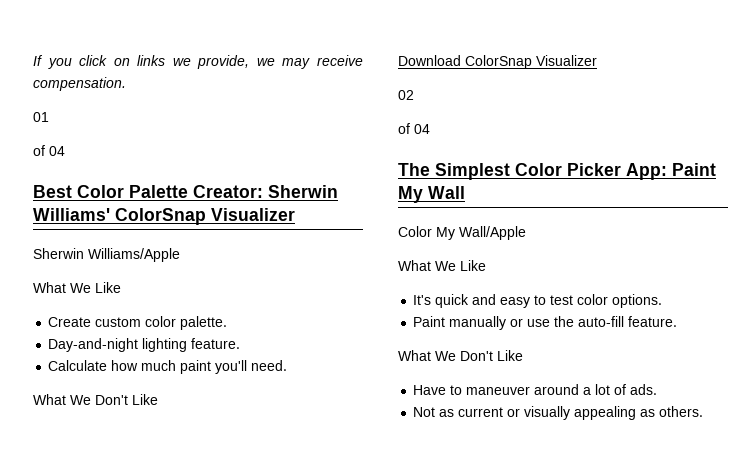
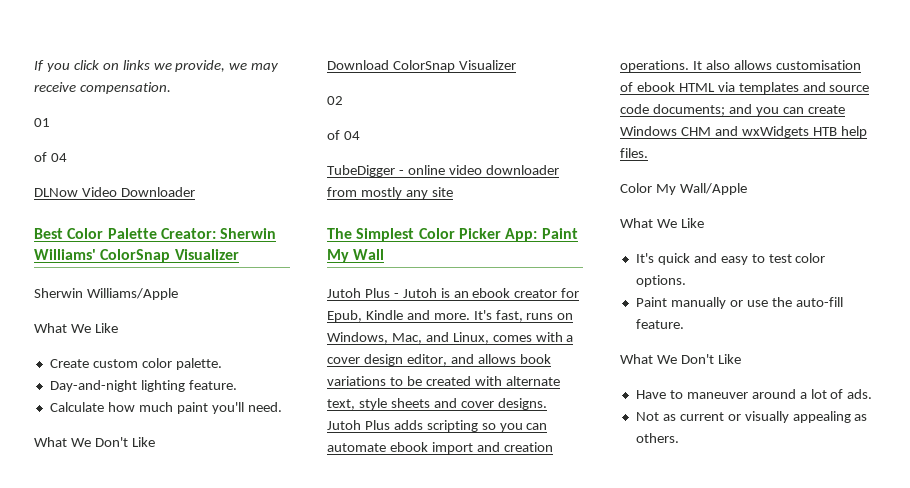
+ DLNow Video Downloader
+ TubeDigger - online video downloader from mostly any site
+ Jutoh Plus - Jutoh is an ebook creator for Epub, Kindle and more. It's fast, runs on Windows, Mac, and Linux, comes with a cover design editor, and allows book variations to be created with alternate text, style sheets and cover designs. Jutoh Plus adds scripting so you can automate ebook import and creation operations. It also allows customisation of ebook HTML via templates and source code documents; and you can create Windows CHM and wxWidgets HTB help files.

